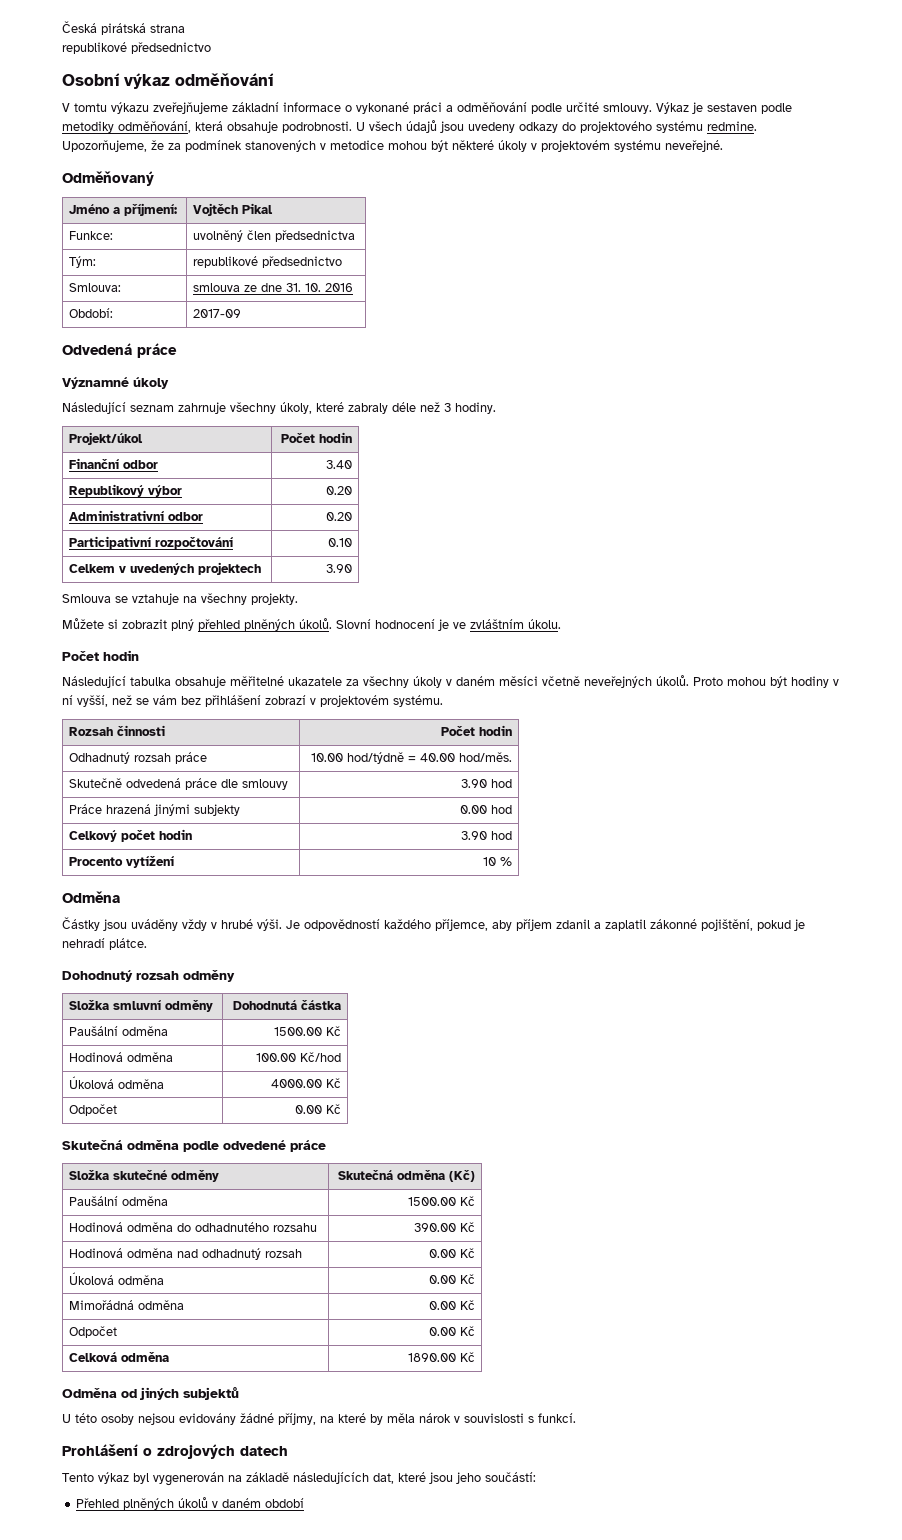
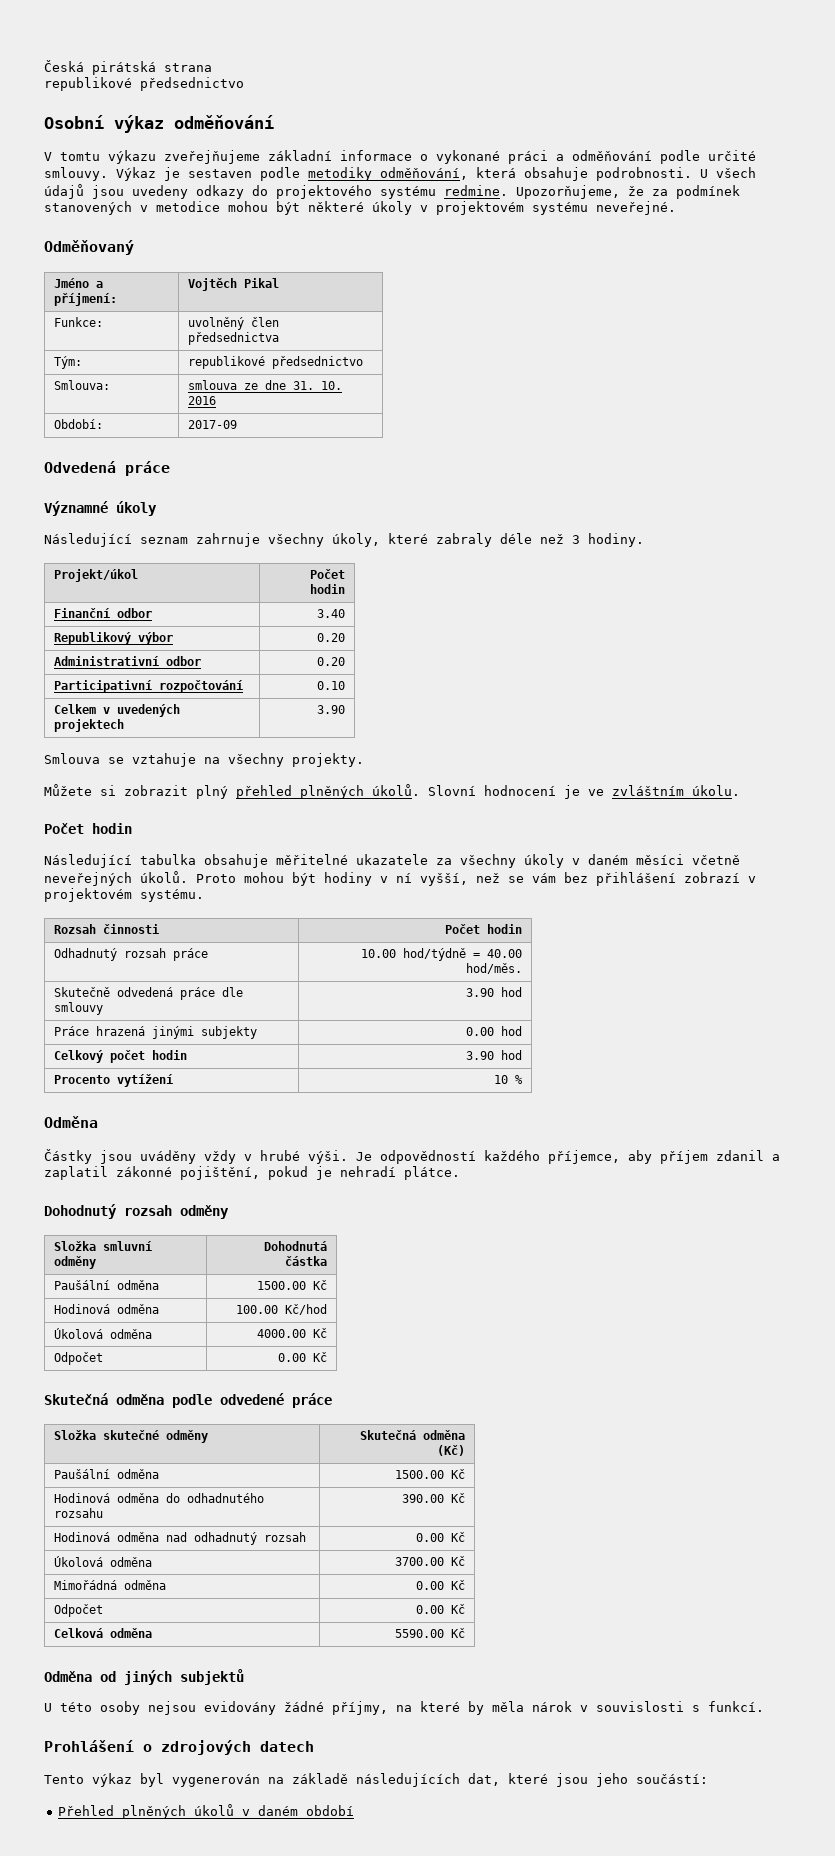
- Úkolová odměna | 0.00 Kč
+ Úkolová odměna | 3700.00 Kč
- Celková odměna | 1890.00 Kč
+ Celková odměna | 5590.00 Kč

